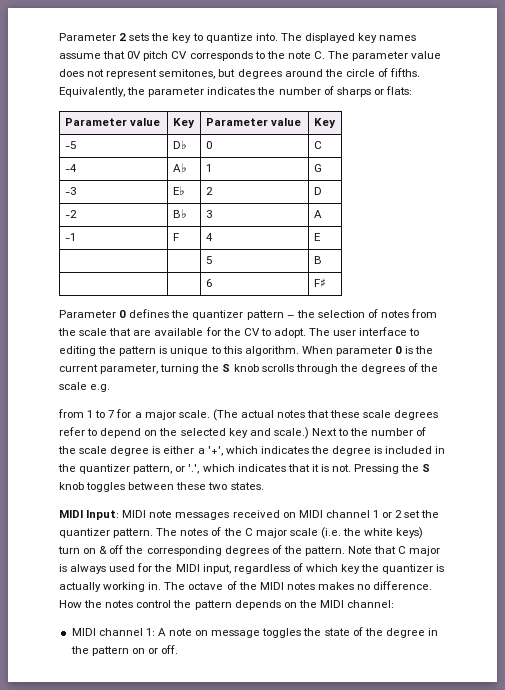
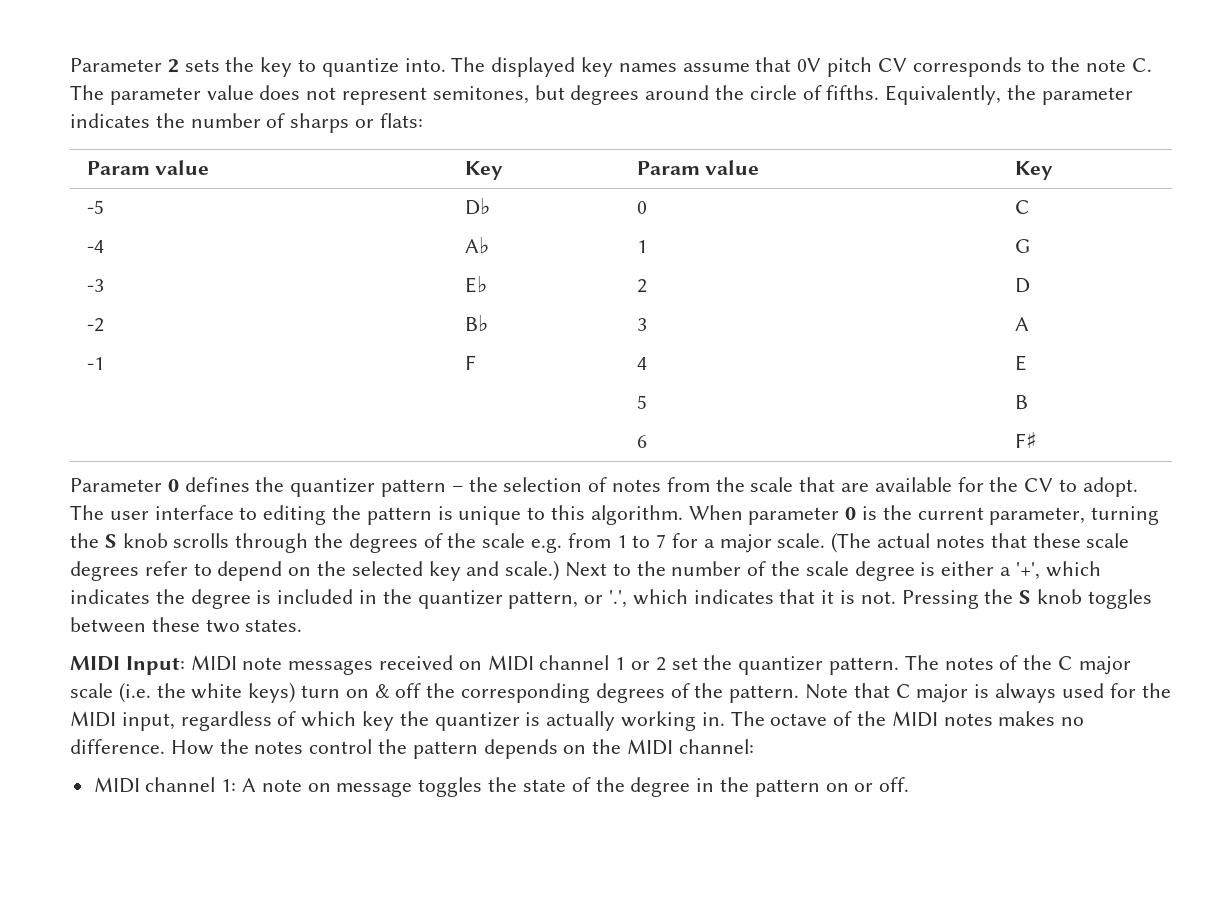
- Parameter value | Key | Parameter value | Key
+ Param value | Key | Param value | Key
- When parameter 0 is the current parameter, turning the S knob scrolls through the degrees of the scale e.g.
- from 1 to 7 for a major scale.
+ When parameter 0 is the current parameter, turning the S knob scrolls through the degrees of the scale e.g. from 1 to 7 for a major scale.

